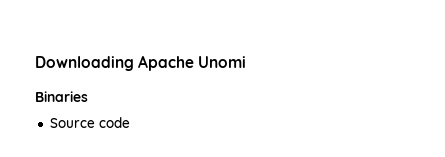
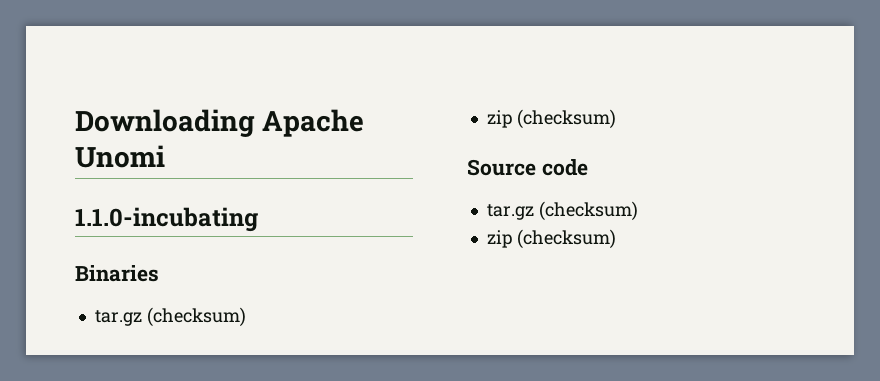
+ 1.1.0-incubating
  Binaries
+ tar.gz (checksum)
+ zip (checksum)
  Source code
+ tar.gz (checksum)
+ zip (checksum)

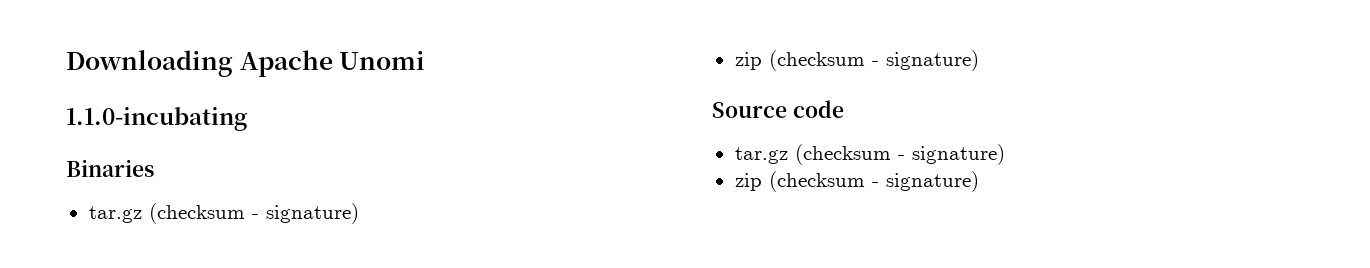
  Binaries
- tar.gz (checksum)
- zip (checksum)
+ tar.gz (checksum - signature)
+ zip (checksum - signature)
  Source code
- tar.gz (checksum)
- zip (checksum)
+ tar.gz (checksum - signature)
+ zip (checksum - signature)

